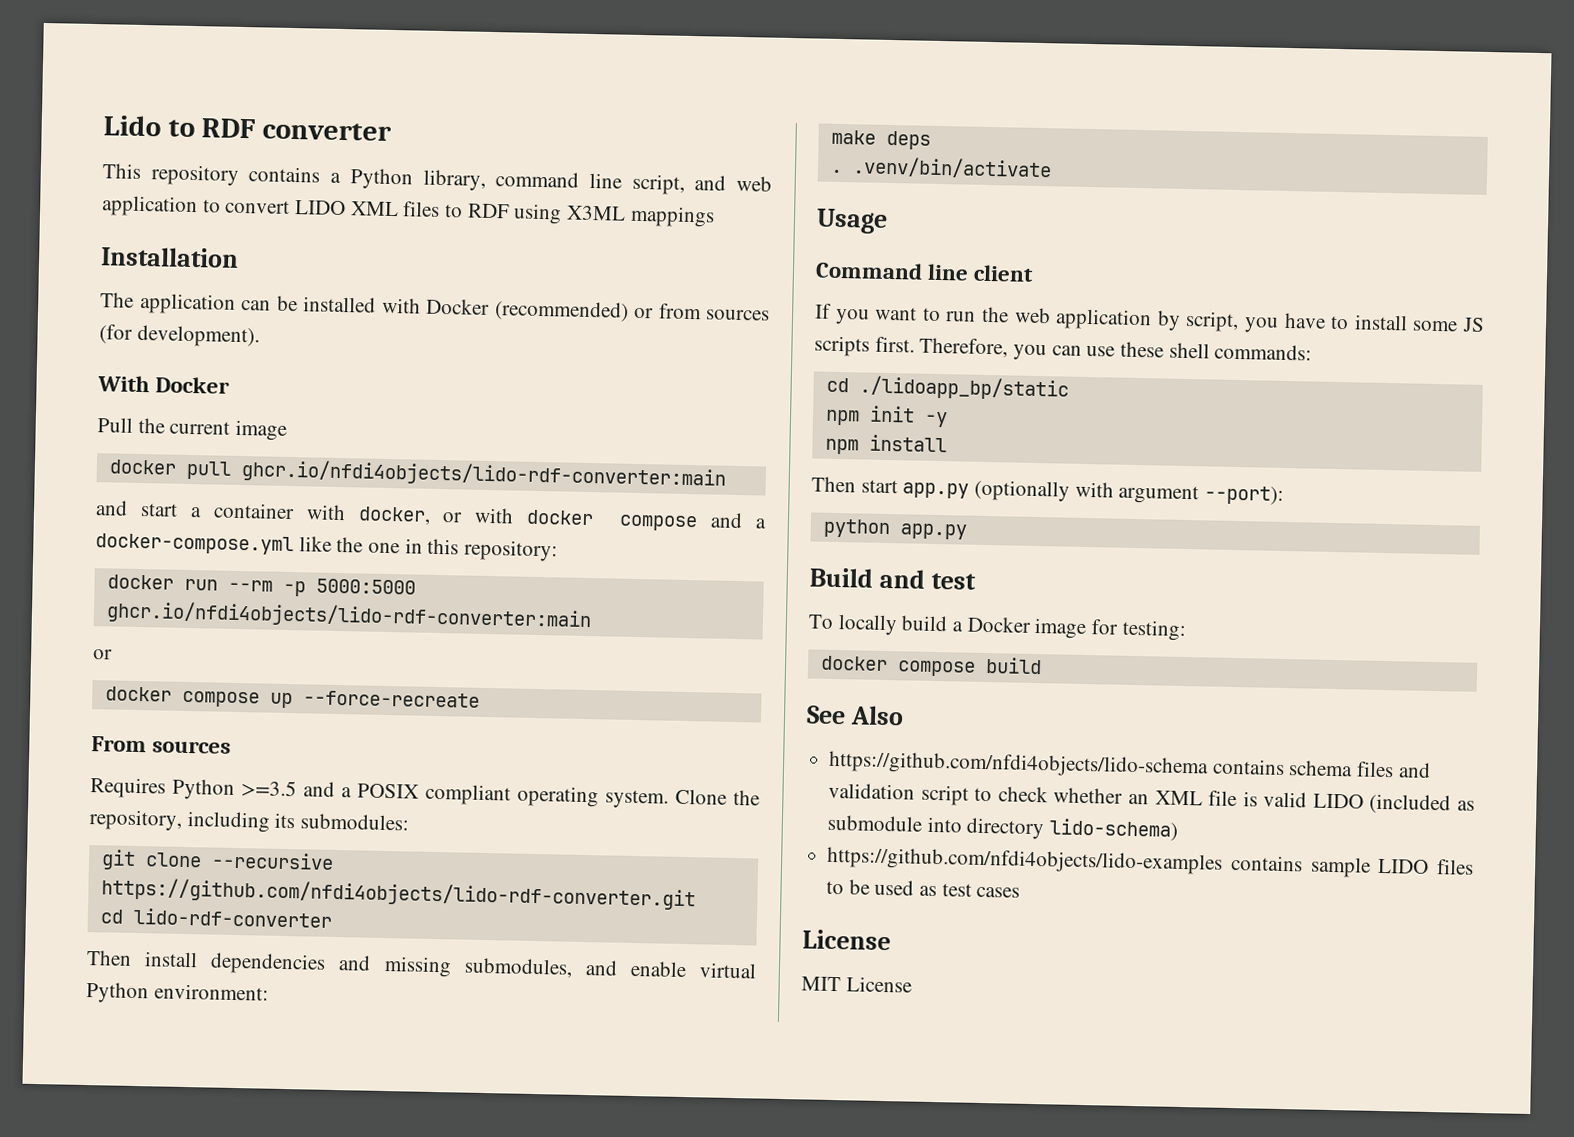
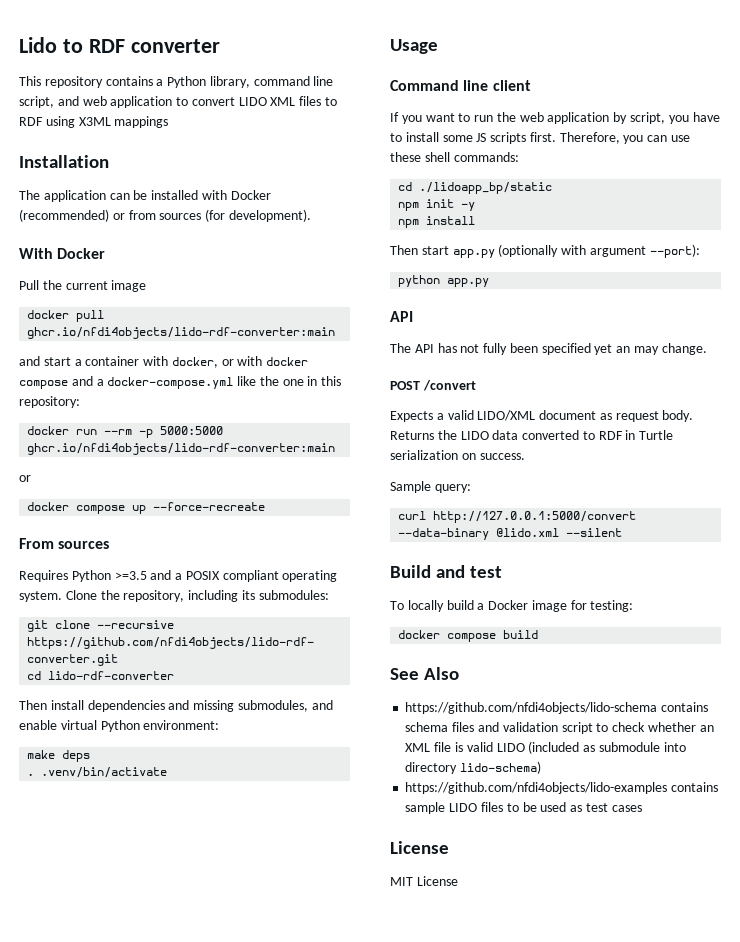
  python app.py
+ API
+ The API has not fully been specified yet an may change.
+ POST /convert
+ Expects a valid LIDO/XML document as request body. Returns the LIDO data converted to RDF in Turtle serialization on success.
+ Sample query:
+ curl http://127.0.0.1:5000/convert --data-binary @lido.xml --silent

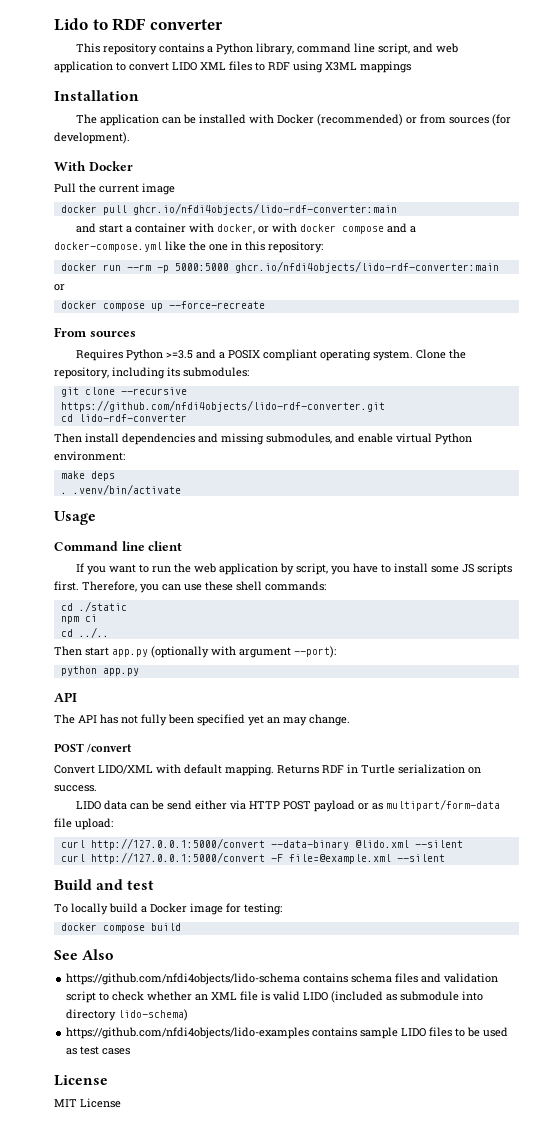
- cd ./lidoapp_bp/static
- npm init -y
- npm install
+ cd ./static
+ npm ci
+ cd ../..
- Expects a valid LIDO/XML document as request body. Returns the LIDO data converted to RDF in Turtle serialization on success.
+ Convert LIDO/XML with default mapping. Returns RDF in Turtle serialization on success.
- Sample query:
+ LIDO data can be send either via HTTP POST payload or as multipart/form-data file upload:
+ curl http://127.0.0.1:5000/convert -F file=@example.xml --silent

